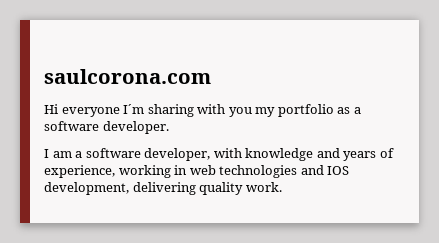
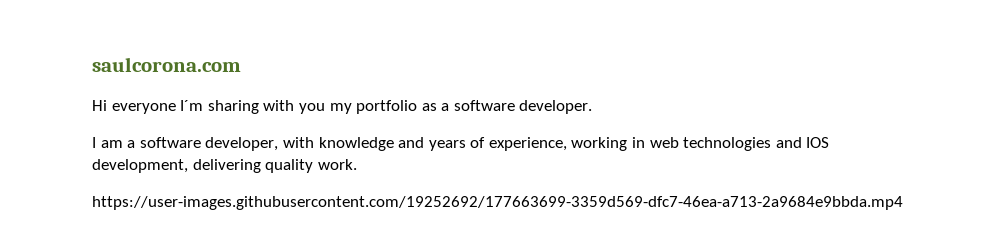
+ https://user-images.githubusercontent.com/19252692/177663699-3359d569-dfc7-46ea-a713-2a9684e9bbda.mp4

